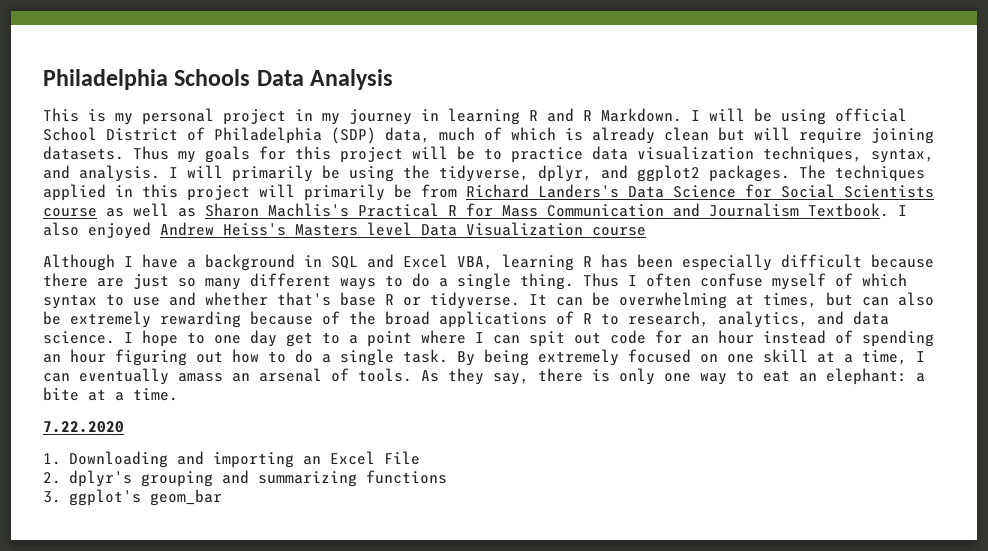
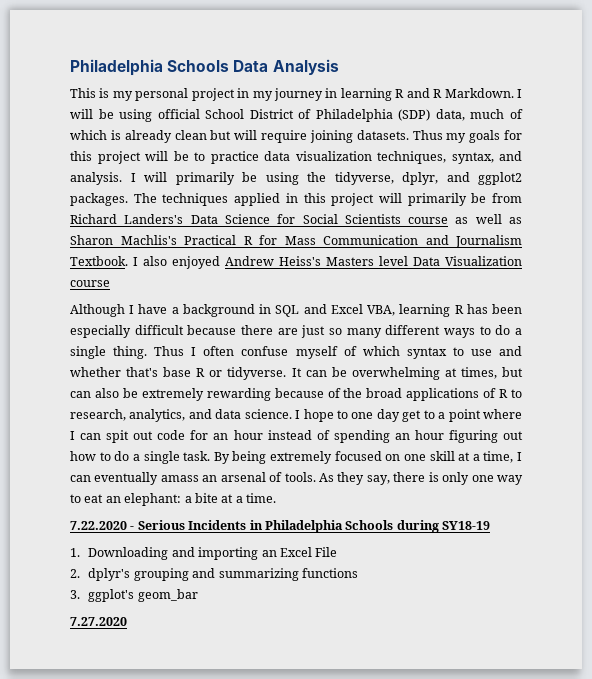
- 7.22.2020
+ 7.22.2020 - Serious Incidents in Philadelphia Schools during SY18-19
+ 7.27.2020

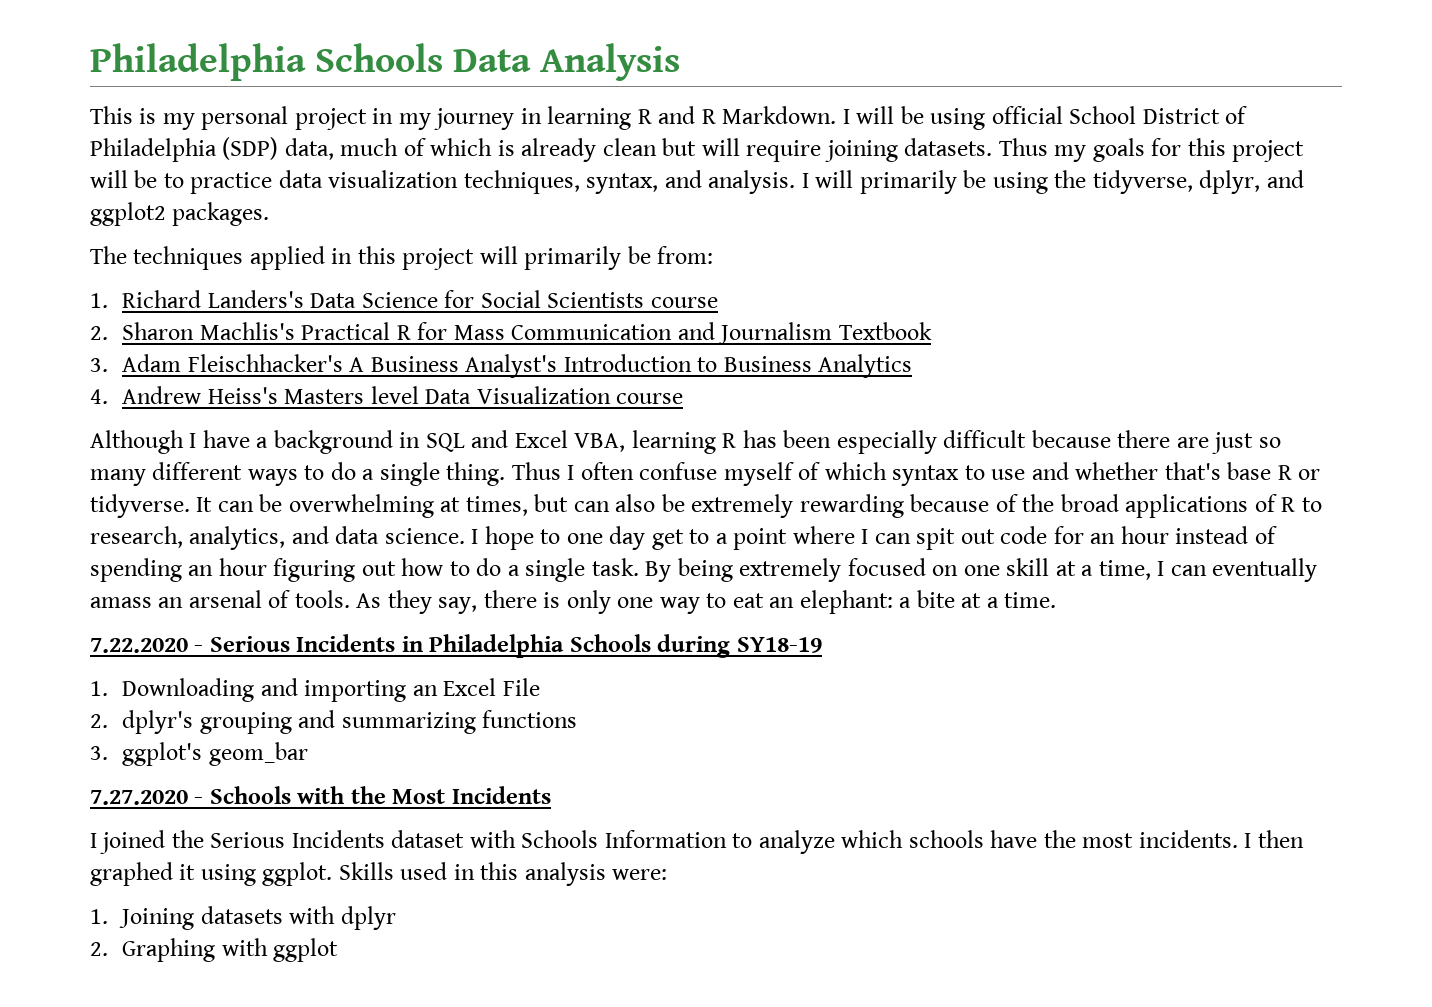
- I will primarily be using the tidyverse, dplyr, and ggplot2 packages. The techniques applied in this project will primarily be from Richard Landers's Data Science for Social Scientists course as well as Sharon Machlis's Practical R for Mass Communication and Journalism Textbook. I also enjoyed Andrew Heiss's Masters level Data Visualization course
+ I will primarily be using the tidyverse, dplyr, and ggplot2 packages.
+ The techniques applied in this project will primarily be from:
+ 1. Richard Landers's Data Science for Social Scientists course
+ 2. Sharon Machlis's Practical R for Mass Communication and Journalism Textbook
+ 3. Adam Fleischhacker's A Business Analyst's Introduction to Business Analytics
+ 4. Andrew Heiss's Masters level Data Visualization course
- 7.27.2020
+ 7.27.2020 - Schools with the Most Incidents
+ I joined the Serious Incidents dataset with Schools Information to analyze which schools have the most incidents. I then graphed it using ggplot. Skills used in this analysis were:
+ 1. Joining datasets with dplyr
+ 2. Graphing with ggplot

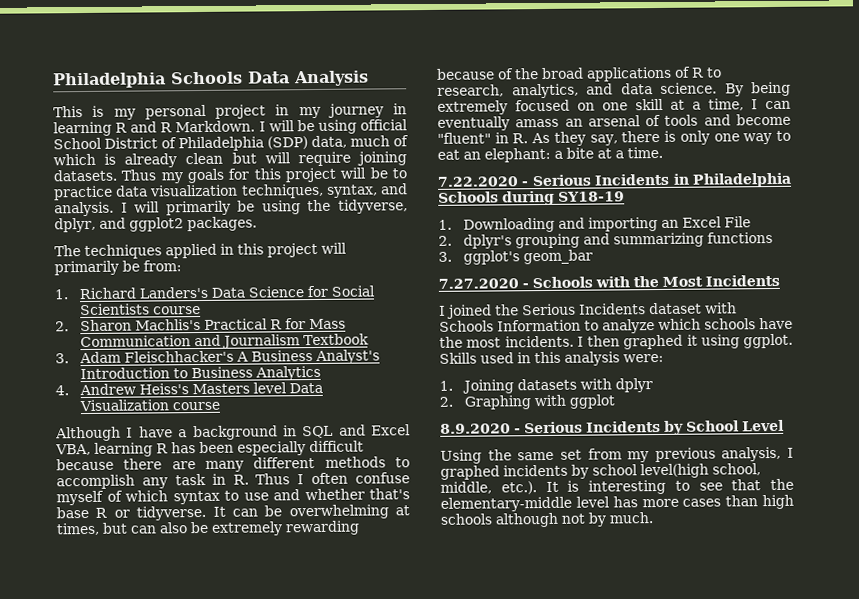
- Although I have a background in SQL and Excel VBA, learning R has been especially difficult because there are just so many different ways to do a single thing. Thus I often confuse myself of which syntax to use and whether that's base R or tidyverse.
+ Although I have a background in SQL and Excel VBA, learning R has been especially difficult because there are many different methods to accomplish any task in R. Thus I often confuse myself of which syntax to use and whether that's base R or tidyverse.
- I hope to one day get to a point where I can spit out code for an hour instead of spending an hour figuring out how to do a single task.
- By being extremely focused on one skill at a time, I can eventually amass an arsenal of tools. As they say, there is only one way to eat an elephant: a bite at a time.
+ By being extremely focused on one skill at a time, I can eventually amass an arsenal of tools and become "fluent" in R. As they say, there is only one way to eat an elephant: a bite at a time.
+ 8.9.2020 - Serious Incidents by School Level
+ Using the same set from my previous analysis, I graphed incidents by school level(high school, middle, etc.). It is interesting to see that the elementary-middle level has more cases than high schools although not by much.

